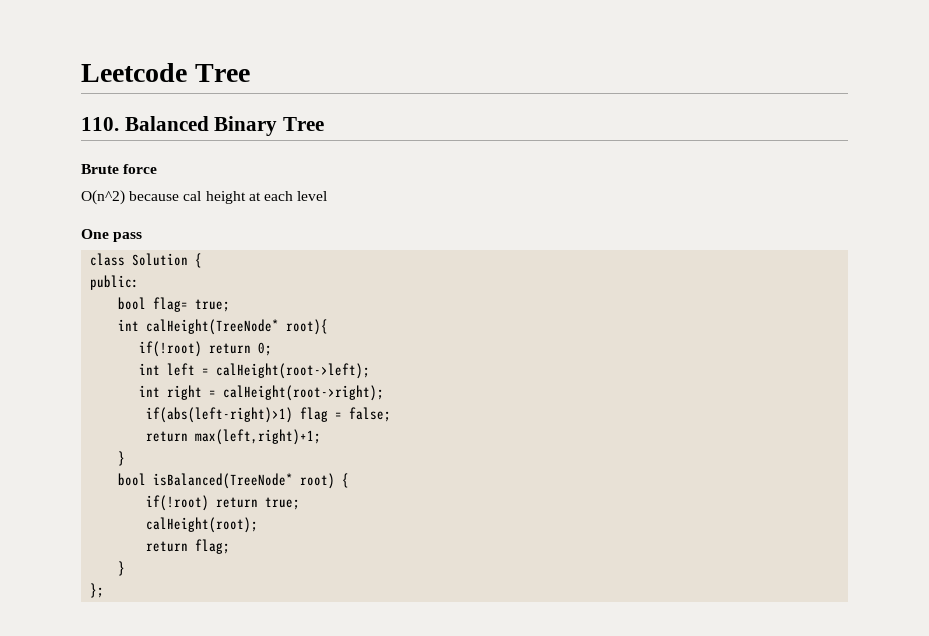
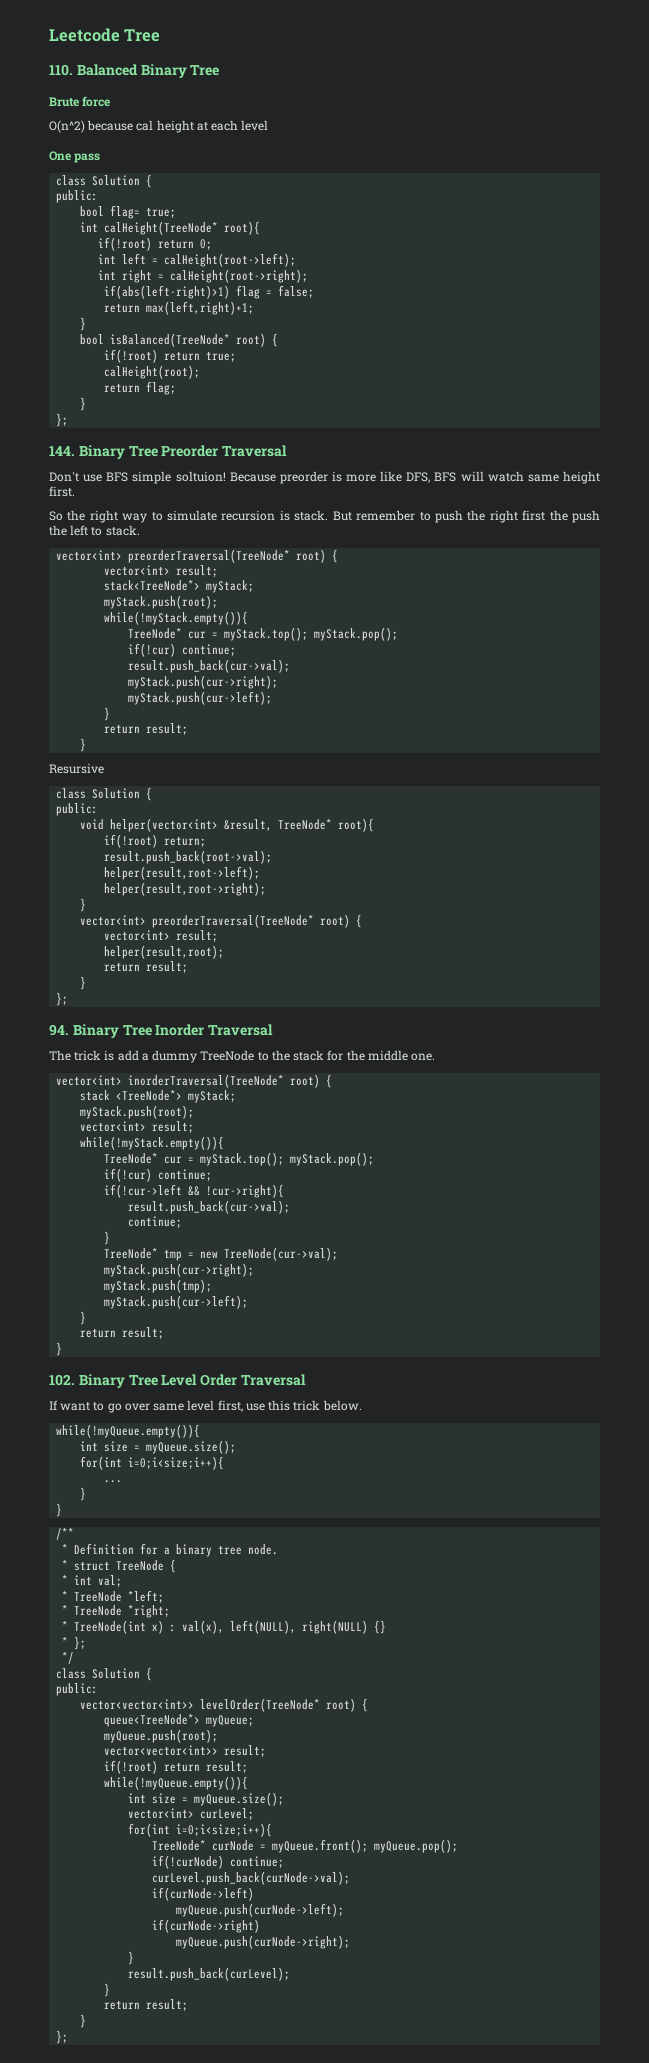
+ 144. Binary Tree Preorder Traversal
+ Don't use BFS simple soltuion! Because preorder is more like DFS, BFS will watch same height first.
+ So the right way to simulate recursion is stack. But remember to push the right first the push the left to stack.
+ vector<int> preorderTraversal(TreeNode* root) {
+ vector<int> result;
+ stack<TreeNode*> myStack;
+ myStack.push(root);
+ while(!myStack.empty()){
+ TreeNode* cur = myStack.top(); myStack.pop();
+ if(!cur) continue;
+ result.push_back(cur->val);
+ myStack.push(cur->right);
+ myStack.push(cur->left);
+ }
+ return result;
+ }
+ Resursive
+ class Solution {
+ public:
+ void helper(vector<int> &result, TreeNode* root){
+ if(!root) return;
+ result.push_back(root->val);
+ helper(result,root->left);
+ helper(result,root->right);
+ }
+ vector<int> preorderTraversal(TreeNode* root) {
+ vector<int> result;
+ helper(result,root);
+ return result;
+ }
+ };
+ 94. Binary Tree Inorder Traversal
+ The trick is add a dummy TreeNode to the stack for the middle one.
+ vector<int> inorderTraversal(TreeNode* root) {
+ stack <TreeNode*> myStack;
+ myStack.push(root);
+ vector<int> result;
+ while(!myStack.empty()){
+ TreeNode* cur = myStack.top(); myStack.pop();
+ if(!cur) continue;
+ if(!cur->left && !cur->right){
+ result.push_back(cur->val);
+ continue;
+ }
+ TreeNode* tmp = new TreeNode(cur->val);
+ myStack.push(cur->right);
+ myStack.push(tmp);
+ myStack.push(cur->left);
+ }
+ return result;
+ }
+ 102. Binary Tree Level Order Traversal
+ If want to go over same level first, use this trick below.
+ while(!myQueue.empty()){
+ int size = myQueue.size();
+ for(int i=0;i<size;i++){
+ ...
+ }
+ }
+ /**
+ * Definition for a binary tree node.
+ * struct TreeNode {
+ * int val;
+ * TreeNode *left;
+ * TreeNode *right;
+ * TreeNode(int x) : val(x), left(NULL), right(NULL) {}
+ * };
+ */
+ class Solution {
+ public:
+ vector<vector<int>> levelOrder(TreeNode* root) {
+ queue<TreeNode*> myQueue;
+ myQueue.push(root);
+ vector<vector<int>> result;
+ if(!root) return result;
+ while(!myQueue.empty()){
+ int size = myQueue.size();
+ vector<int> curLevel;
+ for(int i=0;i<size;i++){
+ TreeNode* curNode = myQueue.front(); myQueue.pop();
+ if(!curNode) continue;
+ curLevel.push_back(curNode->val);
+ if(curNode->left)
+ myQueue.push(curNode->left);
+ if(curNode->right)
+ myQueue.push(curNode->right);
+ }
+ result.push_back(curLevel);
+ }
+ return result;
+ }
+ };

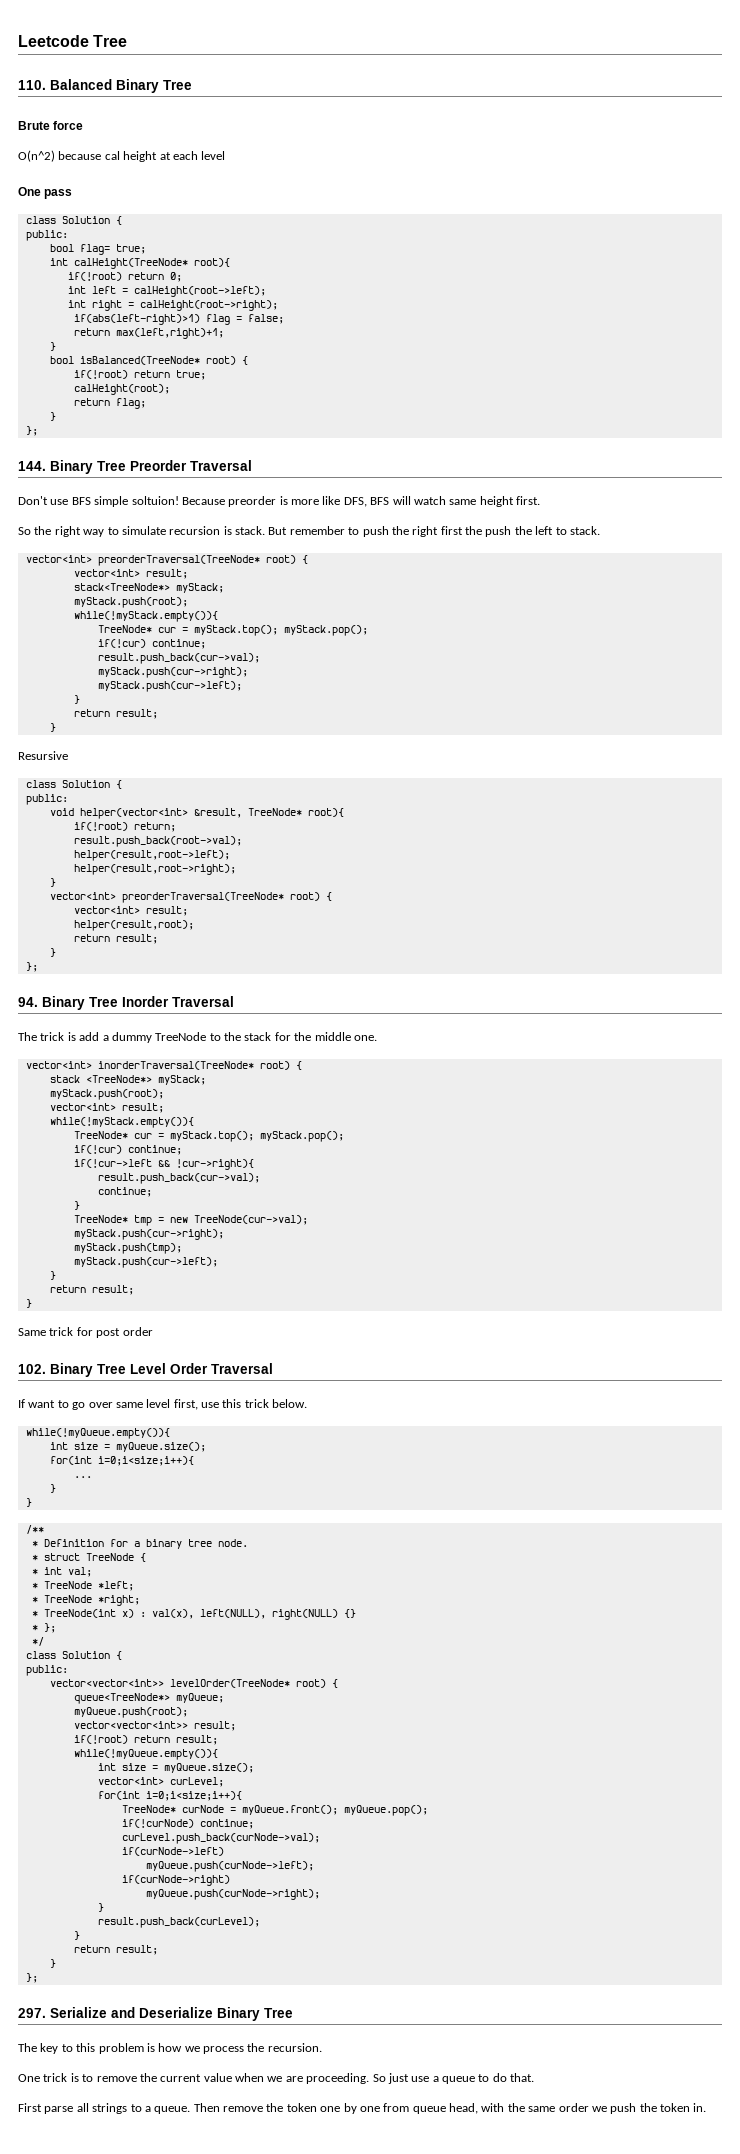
+ Same trick for post order
+ 297. Serialize and Deserialize Binary Tree
+ The key to this problem is how we process the recursion.
+ One trick is to remove the current value when we are proceeding. So just use a queue to do that.
+ First parse all strings to a queue. Then remove the token one by one from queue head, with the same order we push the token in.

